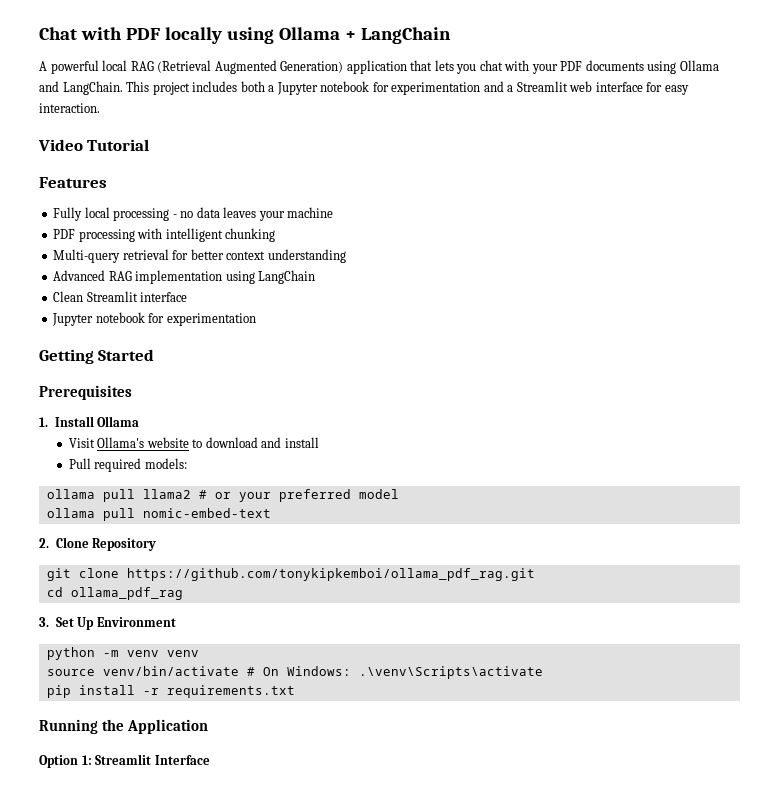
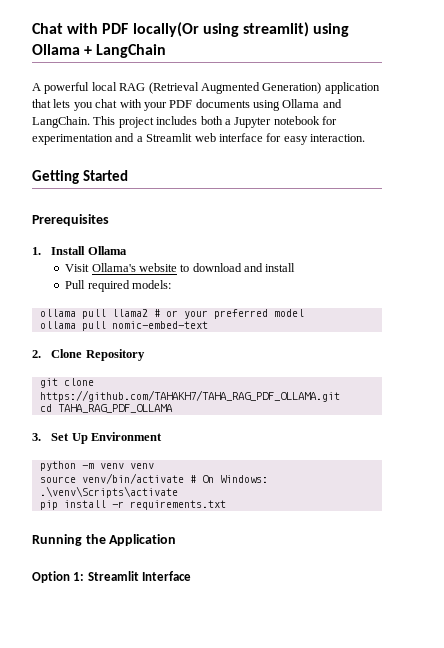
- Chat with PDF locally using Ollama + LangChain
+ Chat with PDF locally(Or using streamlit) using Ollama + LangChain
- Video Tutorial
- Features
- Fully local processing - no data leaves your machine
- PDF processing with intelligent chunking
- Multi-query retrieval for better context understanding
- Advanced RAG implementation using LangChain
- Clean Streamlit interface
- Jupyter notebook for experimentation
- git clone https://github.com/tonykipkemboi/ollama_pdf_rag.git
+ git clone https://github.com/TAHAKH7/TAHA_RAG_PDF_OLLAMA.git
- cd ollama_pdf_rag
+ cd TAHA_RAG_PDF_OLLAMA

